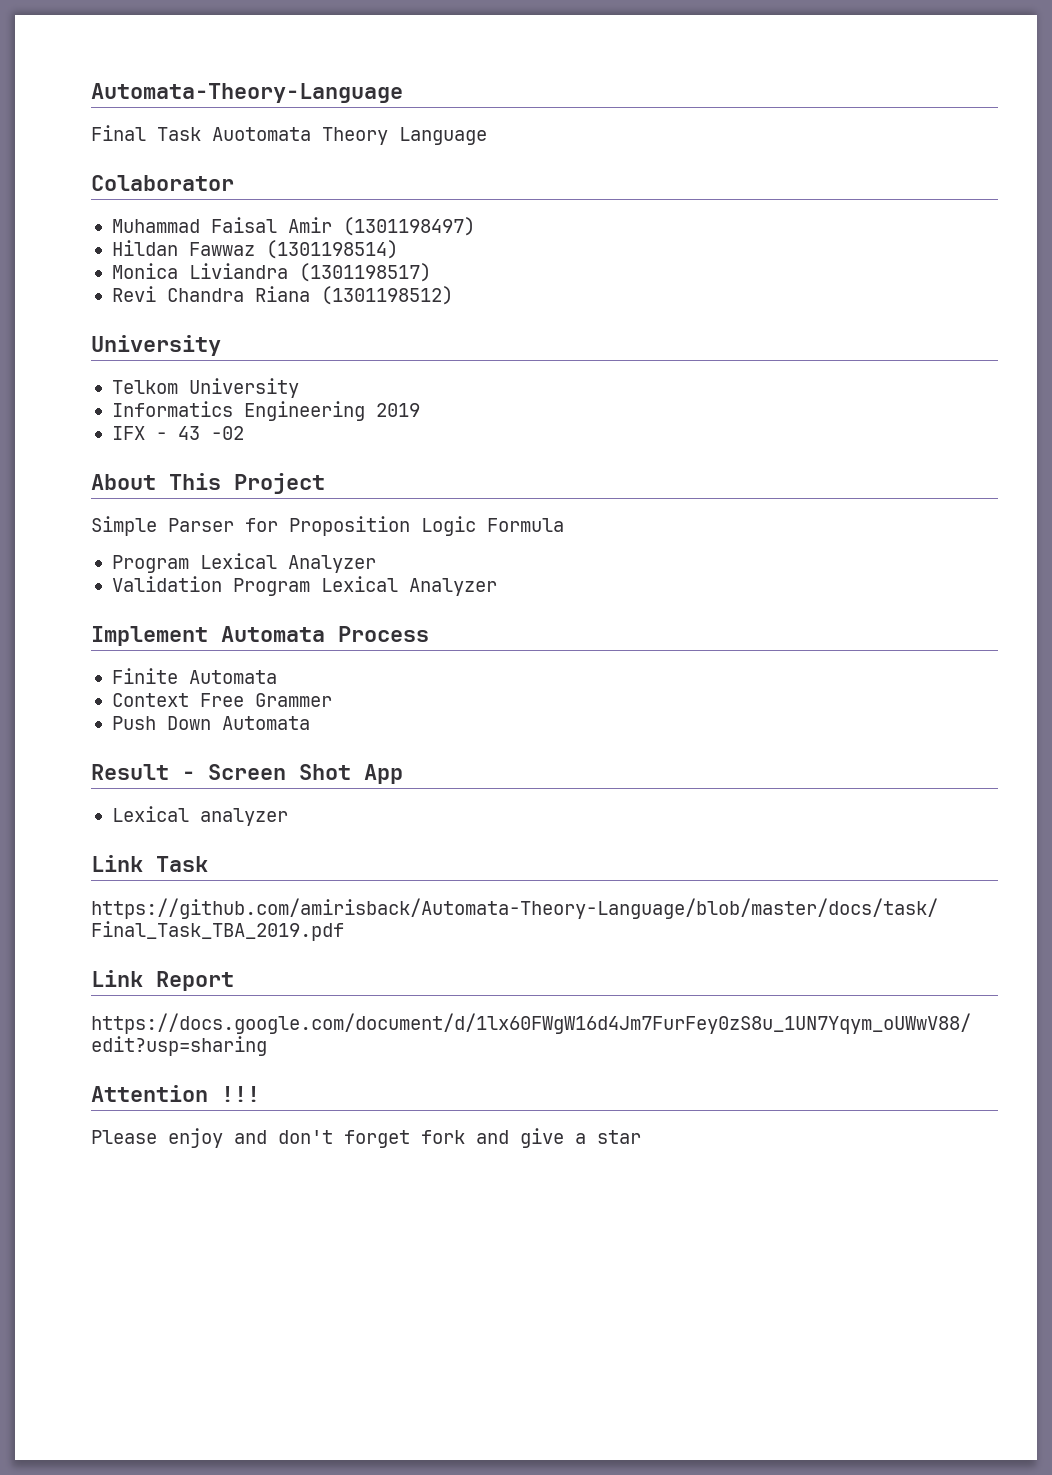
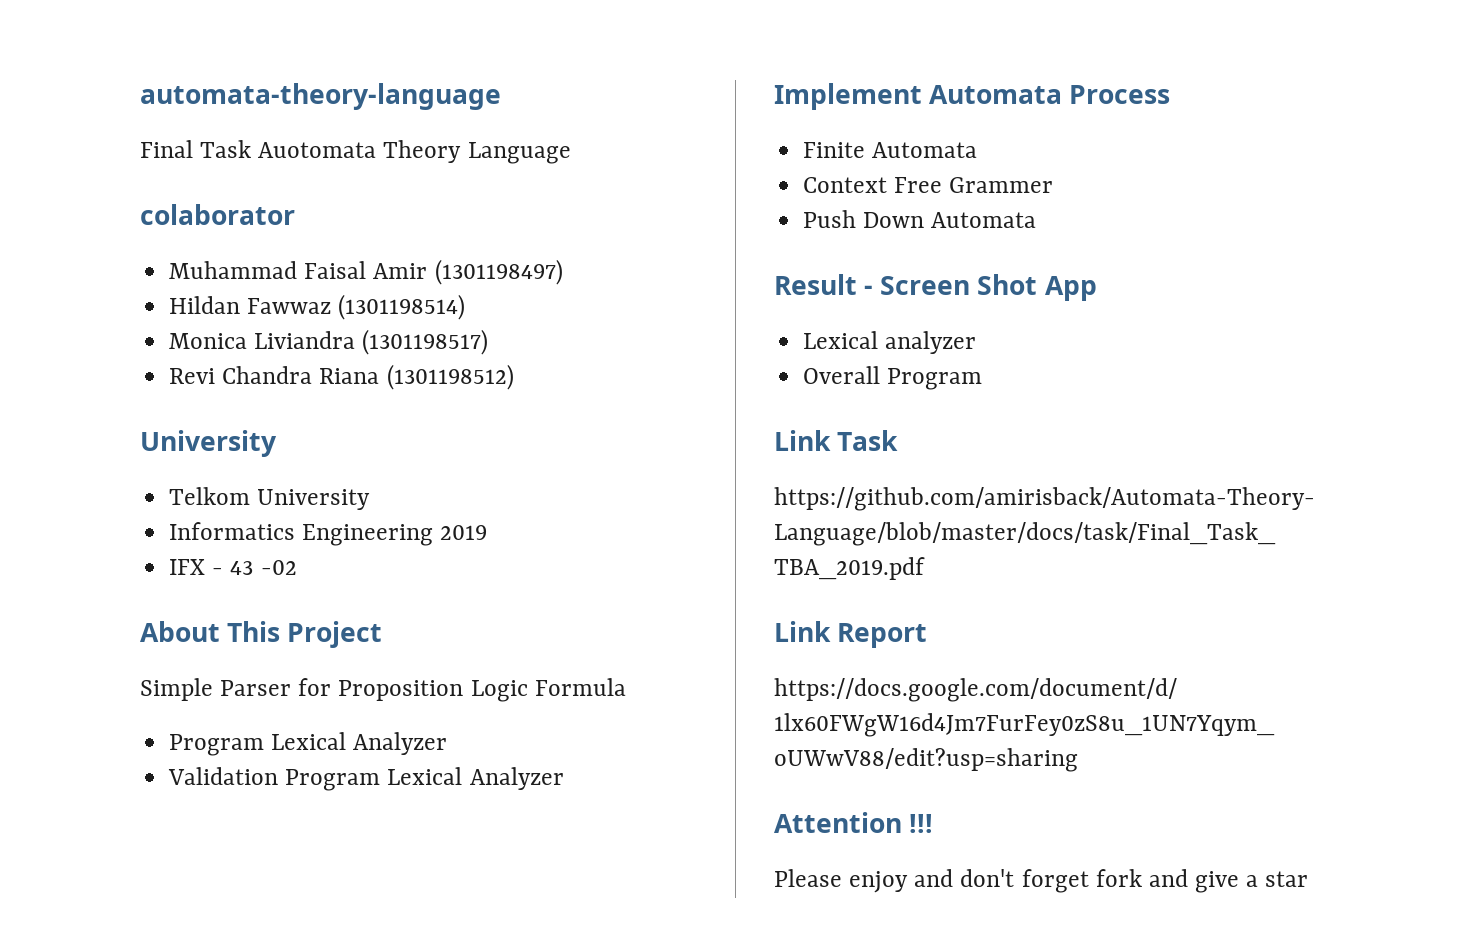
- Automata-Theory-Language
+ automata-theory-language
- Colaborator
+ colaborator
+ Overall Program

